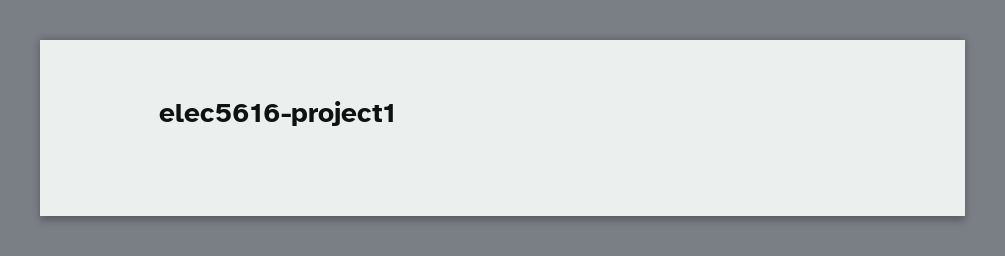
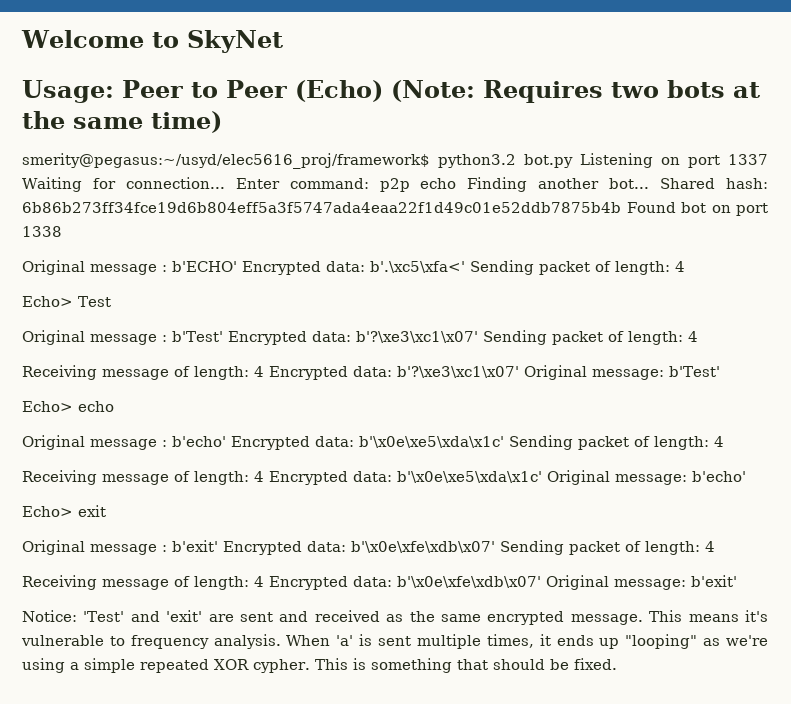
- elec5616-project1
+ Welcome to SkyNet
+ Usage: Peer to Peer (Echo) (Note: Requires two bots at the same time)
+ smerity@pegasus:~/usyd/elec5616_proj/framework$ python3.2 bot.py Listening on port 1337 Waiting for connection... Enter command: p2p echo Finding another bot... Shared hash: 6b86b273ff34fce19d6b804eff5a3f5747ada4eaa22f1d49c01e52ddb7875b4b Found bot on port 1338
+ Original message : b'ECHO' Encrypted data: b'.\xc5\xfa<' Sending packet of length: 4
+ Echo> Test
+ Original message : b'Test' Encrypted data: b'?\xe3\xc1\x07' Sending packet of length: 4
+ Receiving message of length: 4 Encrypted data: b'?\xe3\xc1\x07' Original message: b'Test'
+ Echo> echo
+ Original message : b'echo' Encrypted data: b'\x0e\xe5\xda\x1c' Sending packet of length: 4
+ Receiving message of length: 4 Encrypted data: b'\x0e\xe5\xda\x1c' Original message: b'echo'
+ Echo> exit
+ Original message : b'exit' Encrypted data: b'\x0e\xfe\xdb\x07' Sending packet of length: 4
+ Receiving message of length: 4 Encrypted data: b'\x0e\xfe\xdb\x07' Original message: b'exit'
+ Notice: 'Test' and 'exit' are sent and received as the same encrypted message. This means it's vulnerable to frequency analysis. When 'a' is sent multiple times, it ends up "looping" as we're using a simple repeated XOR cypher. This is something that should be fixed.

